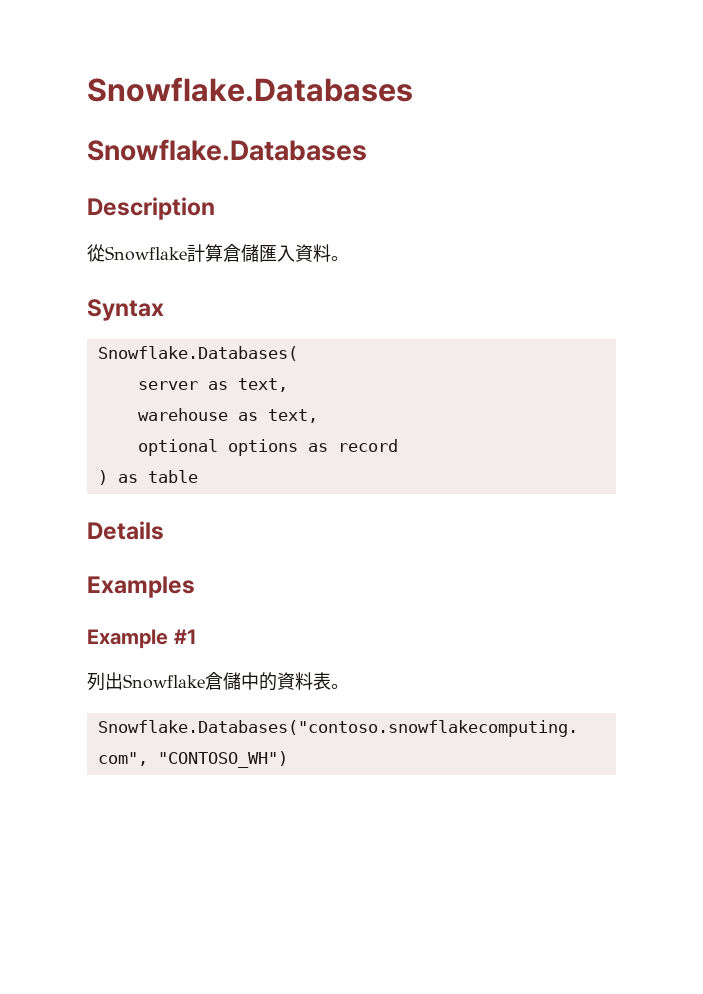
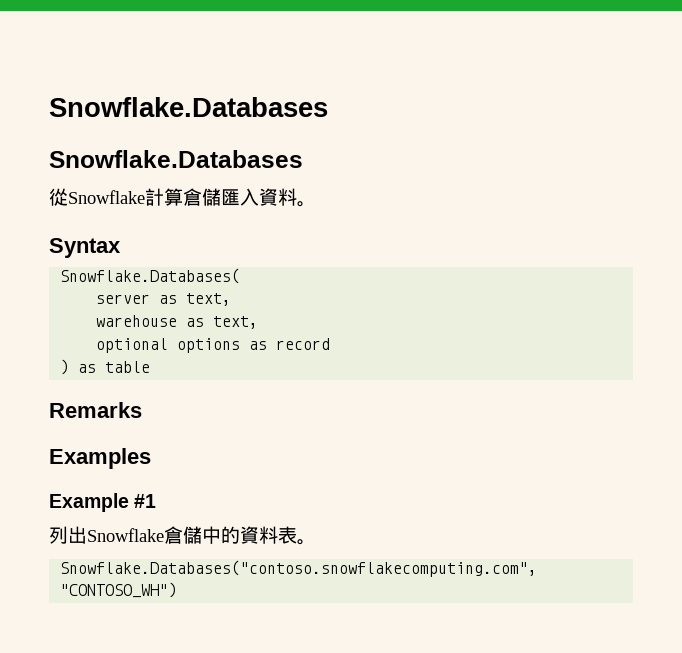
- Description
- Details
+ Remarks

